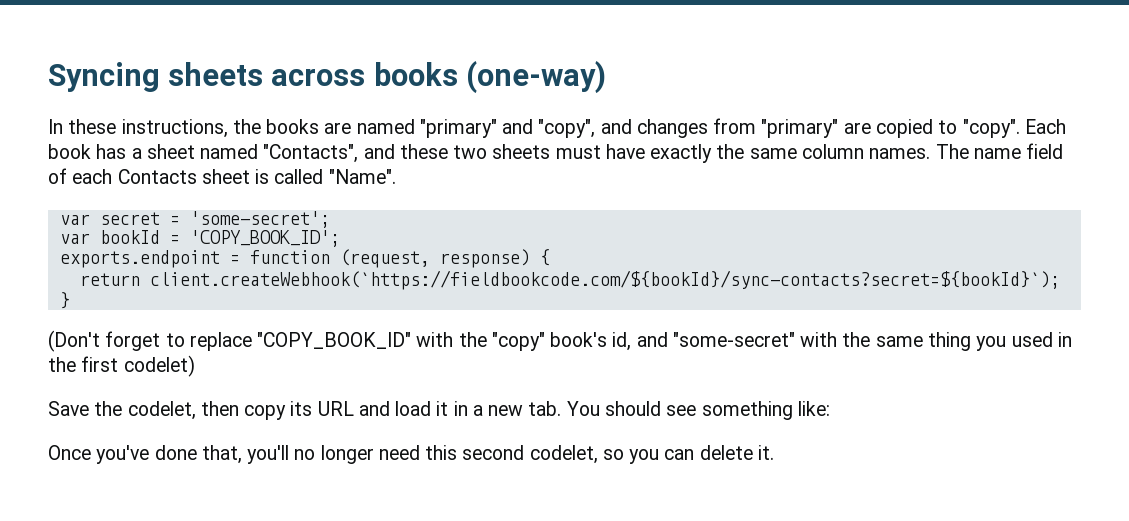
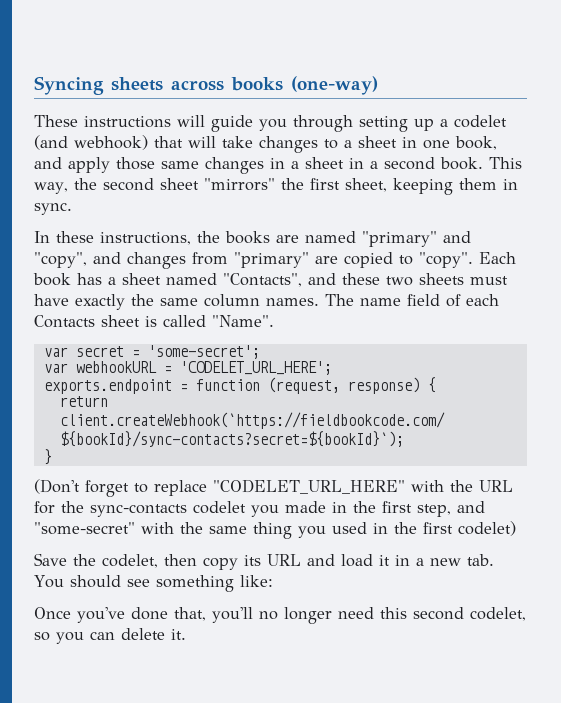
+ These instructions will guide you through setting up a codelet (and webhook) that will take changes to a sheet in one book, and apply those same changes in a sheet in a second book. This way, the second sheet "mirrors" the first sheet, keeping them in sync.
- var bookId = 'COPY_BOOK_ID';
+ var webhookURL = 'CODELET_URL_HERE';
- (Don't forget to replace "COPY_BOOK_ID" with the "copy" book's id, and "some-secret" with the same thing you used in the first codelet)
+ (Don't forget to replace "CODELET_URL_HERE" with the URL for the sync-contacts codelet you made in the first step, and "some-secret" with the same thing you used in the first codelet)

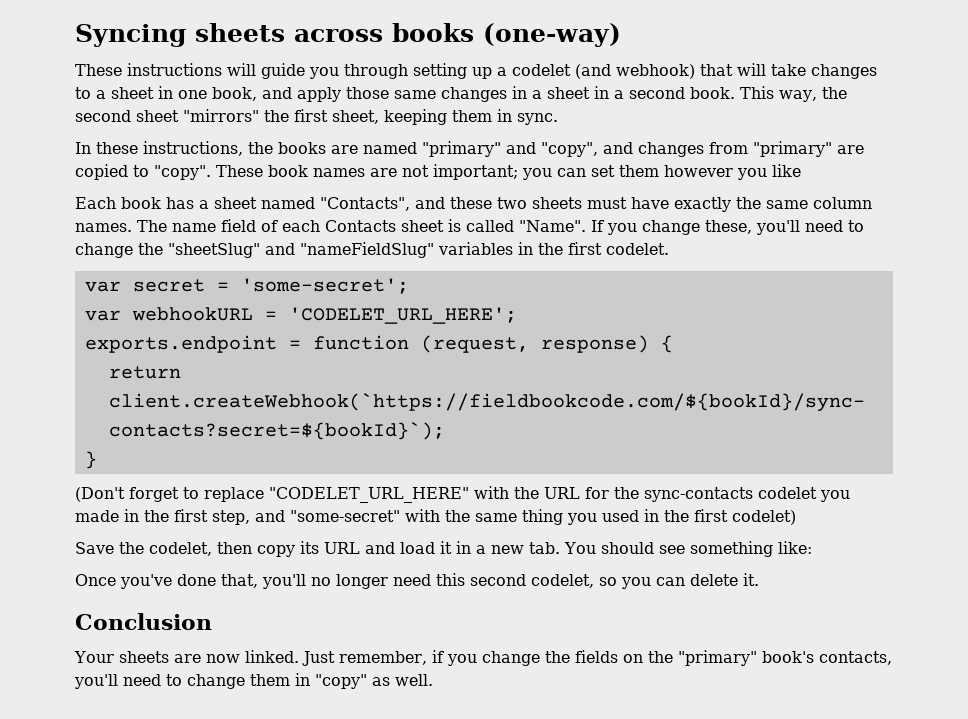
- In these instructions, the books are named "primary" and "copy", and changes from "primary" are copied to "copy". Each book has a sheet named "Contacts", and these two sheets must have exactly the same column names.
+ In these instructions, the books are named "primary" and "copy", and changes from "primary" are copied to "copy". These book names are not important; you can set them however you like
+ Each book has a sheet named "Contacts", and these two sheets must have exactly the same column names.
+ If you change these, you'll need to change the "sheetSlug" and "nameFieldSlug" variables in the first codelet.
+ Conclusion
+ Your sheets are now linked. Just remember, if you change the fields on the "primary" book's contacts, you'll need to change them in "copy" as well.

